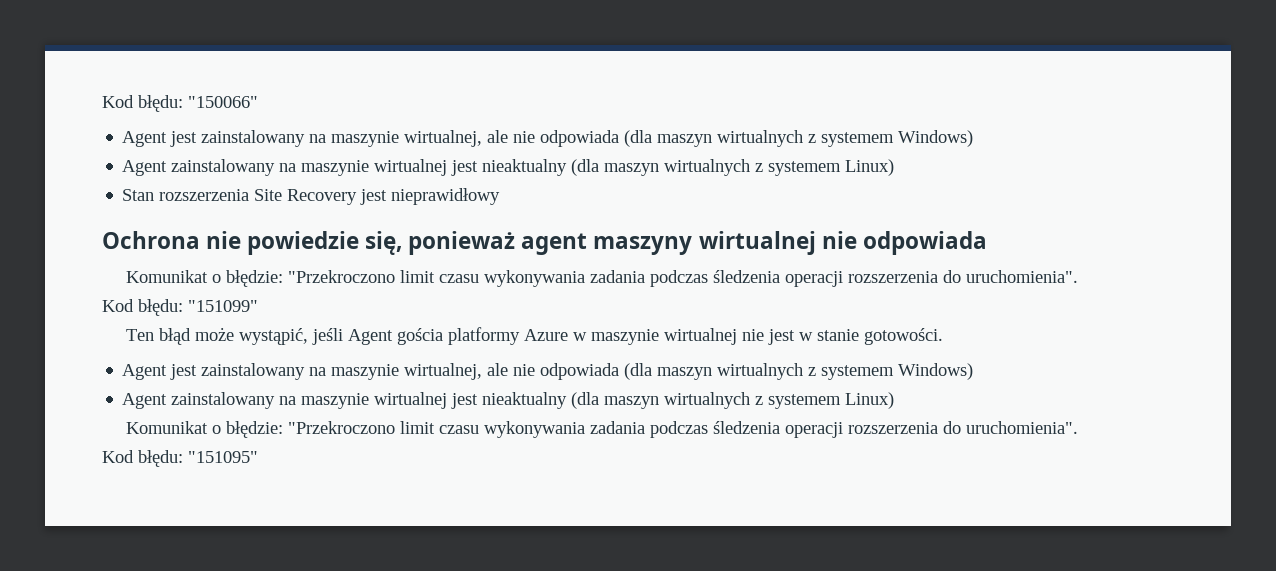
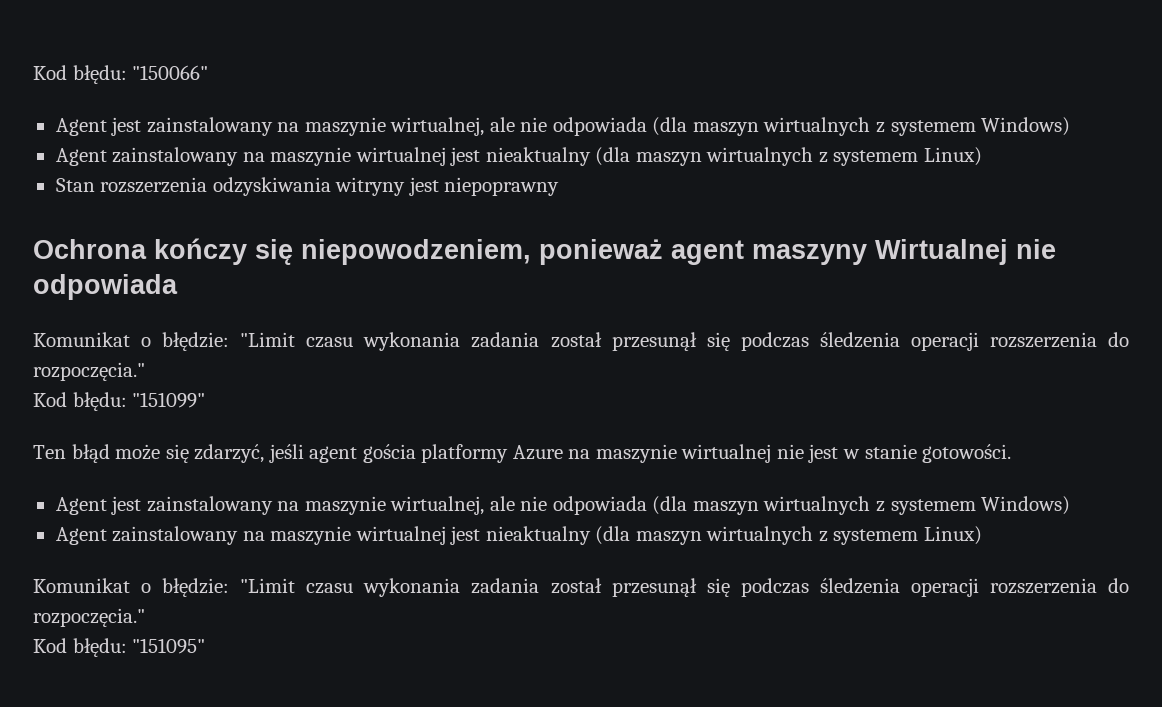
- Stan rozszerzenia Site Recovery jest nieprawidłowy
- Ochrona nie powiedzie się, ponieważ agent maszyny wirtualnej nie odpowiada
- Komunikat o błędzie: "Przekroczono limit czasu wykonywania zadania podczas śledzenia operacji rozszerzenia do uruchomienia".
+ Stan rozszerzenia odzyskiwania witryny jest niepoprawny
+ Ochrona kończy się niepowodzeniem, ponieważ agent maszyny Wirtualnej nie odpowiada
+ Komunikat o błędzie: "Limit czasu wykonania zadania został przesunął się podczas śledzenia operacji rozszerzenia do rozpoczęcia."
- Ten błąd może wystąpić, jeśli Agent gościa platformy Azure w maszynie wirtualnej nie jest w stanie gotowości.
+ Ten błąd może się zdarzyć, jeśli agent gościa platformy Azure na maszynie wirtualnej nie jest w stanie gotowości.
  Agent jest zainstalowany na maszynie wirtualnej, ale nie odpowiada (dla maszyn wirtualnych z systemem Windows)
  Agent zainstalowany na maszynie wirtualnej jest nieaktualny (dla maszyn wirtualnych z systemem Linux)
- Komunikat o błędzie: "Przekroczono limit czasu wykonywania zadania podczas śledzenia operacji rozszerzenia do uruchomienia".
+ Komunikat o błędzie: "Limit czasu wykonania zadania został przesunął się podczas śledzenia operacji rozszerzenia do rozpoczęcia."

